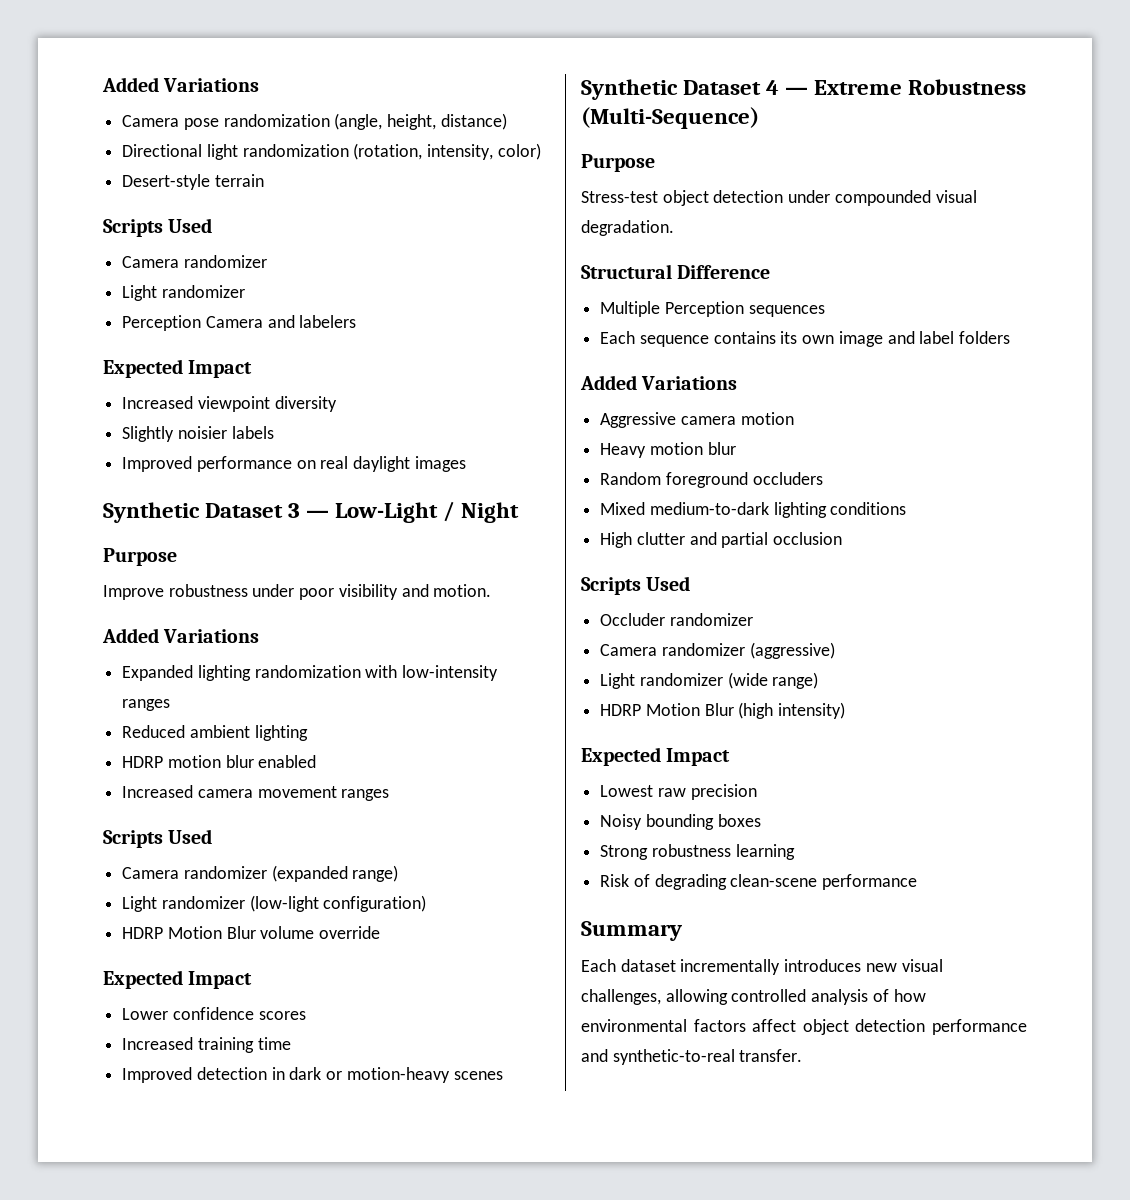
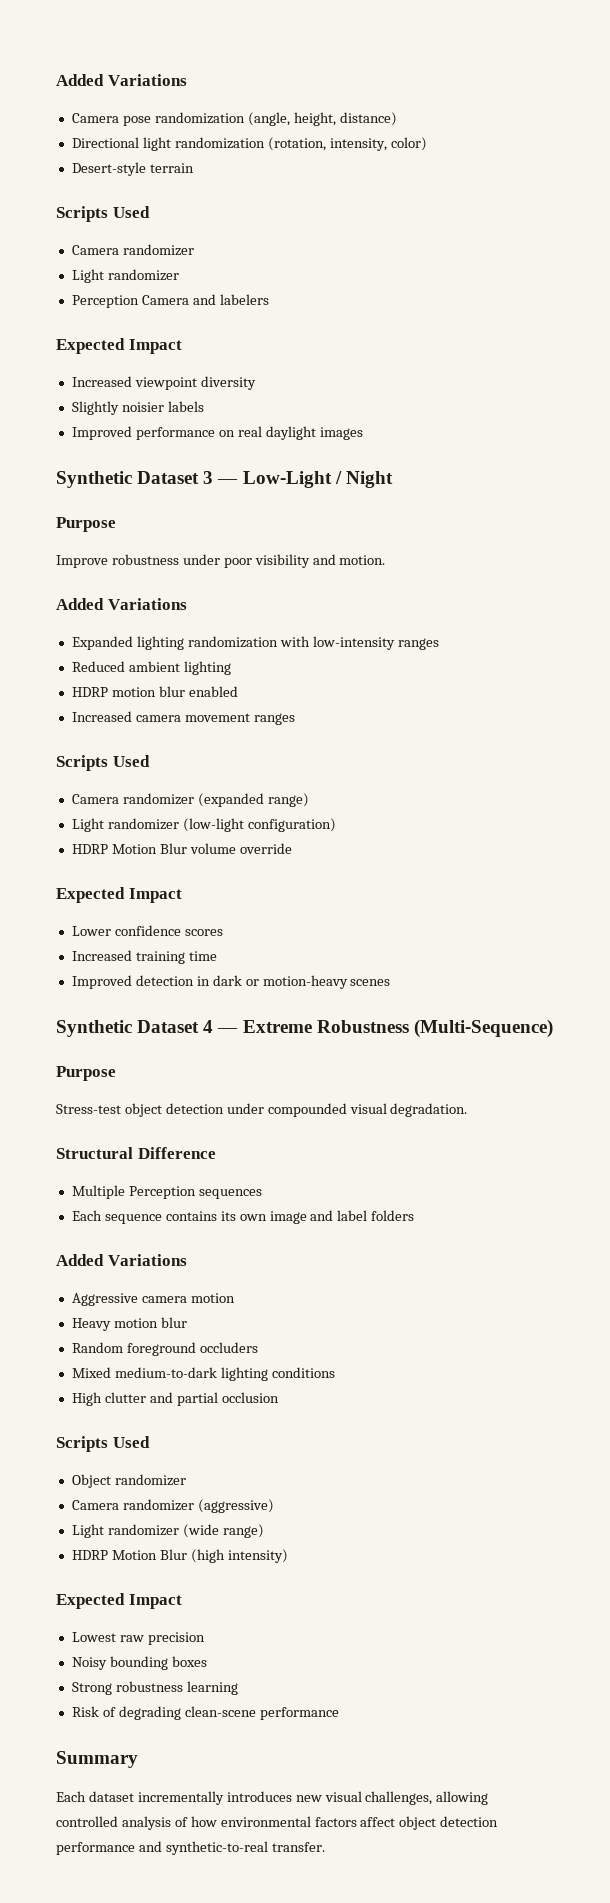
- Occluder randomizer
+ Object randomizer

